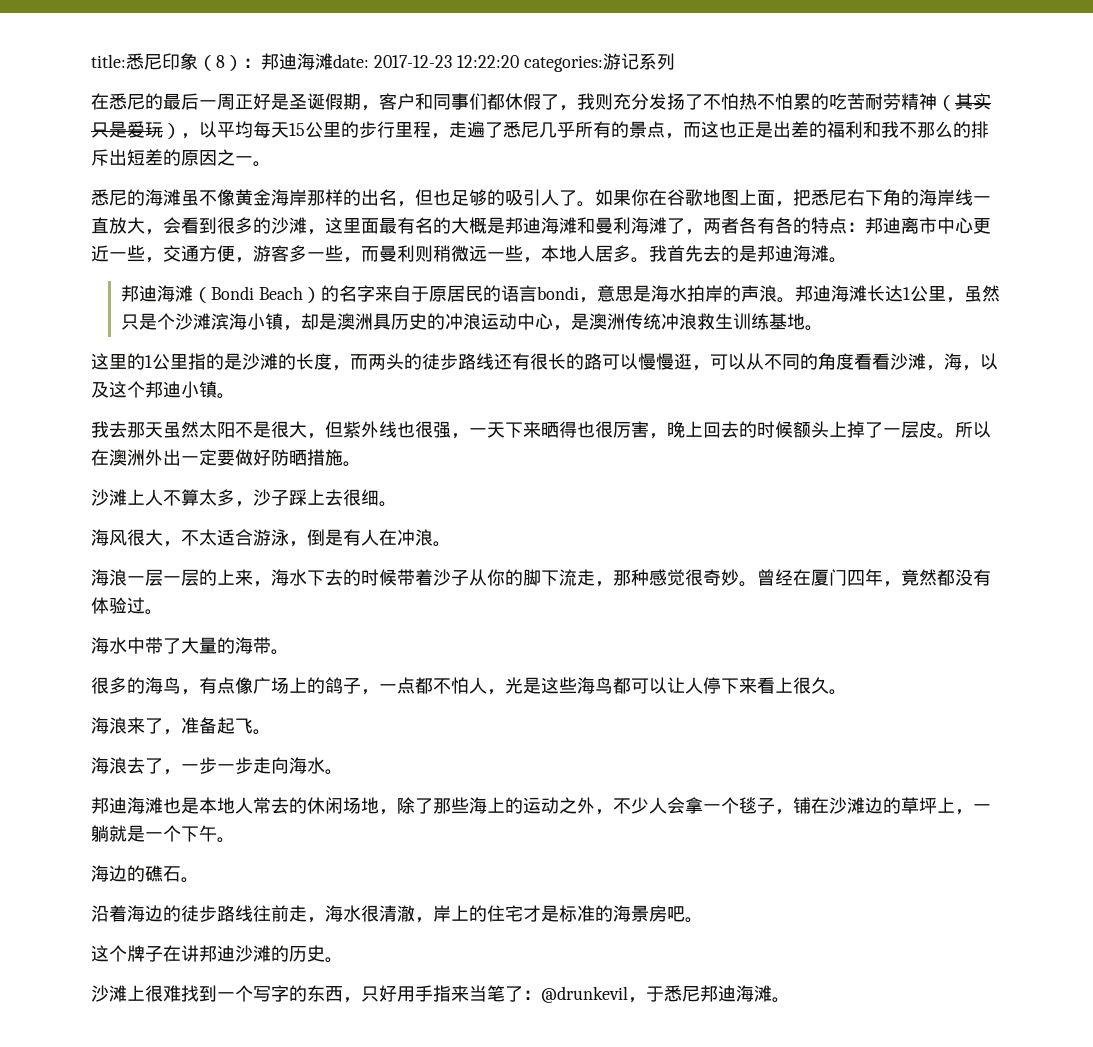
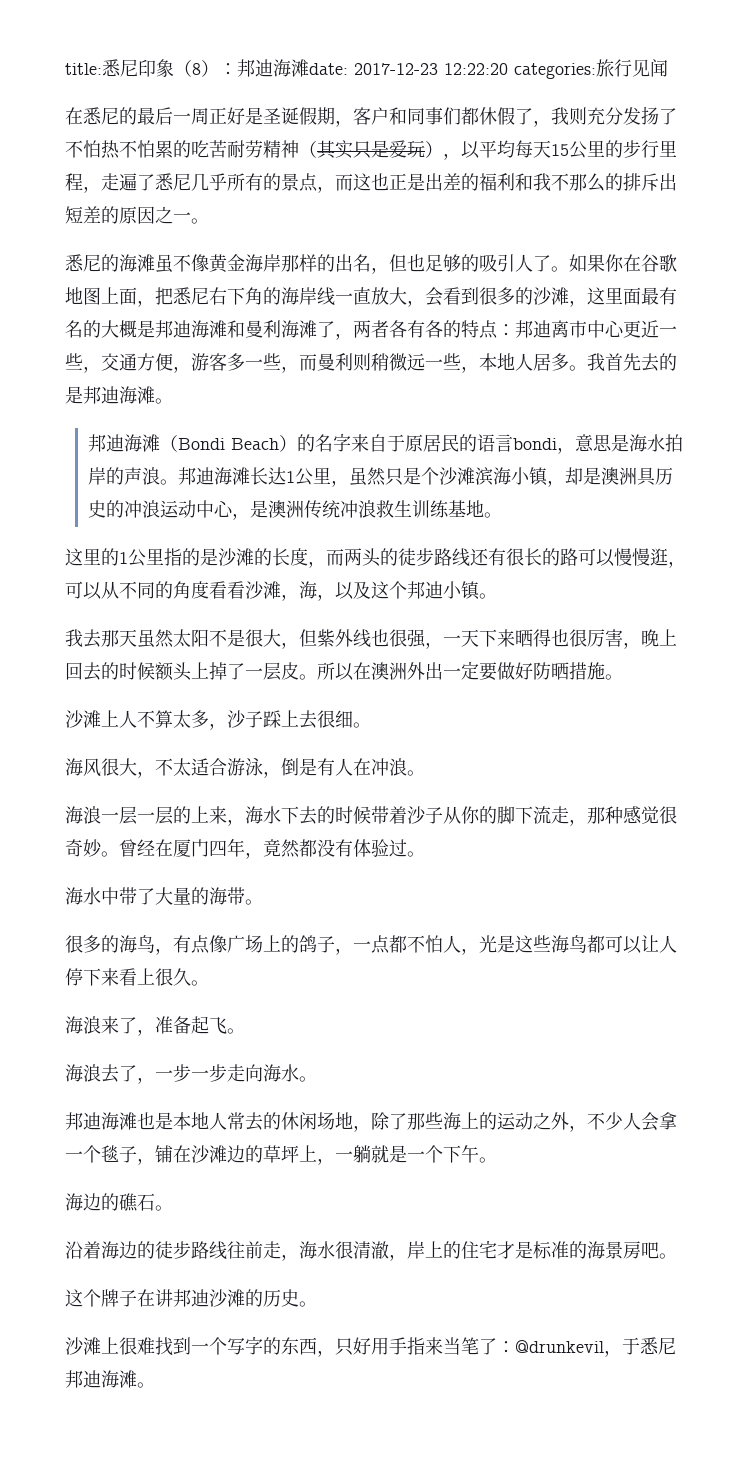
- title:悉尼印象（8）：邦迪海滩date: 2017-12-23 12:22:20 categories:游记系列
+ title:悉尼印象（8）：邦迪海滩date: 2017-12-23 12:22:20 categories:旅行见闻

